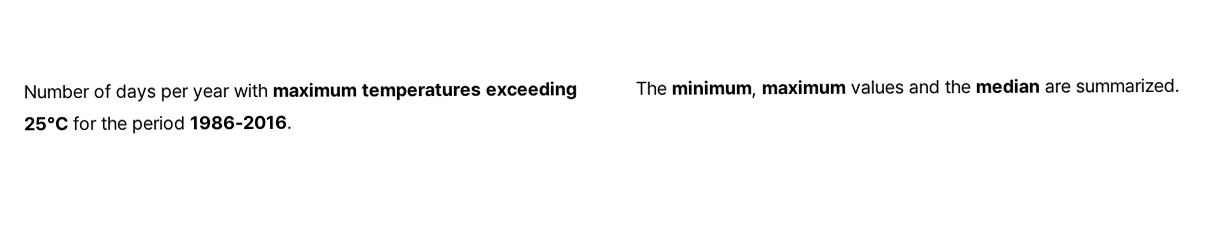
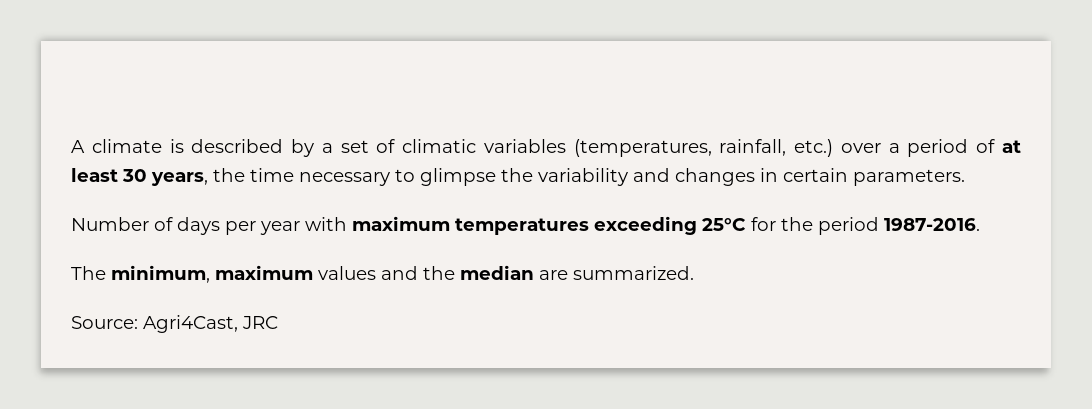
+ A climate is described by a set of climatic variables (temperatures, rainfall, etc.) over a period of at least 30 years, the time necessary to glimpse the variability and changes in certain parameters.
- Number of days per year with maximum temperatures exceeding 25°C for the period 1986-2016.
+ Number of days per year with maximum temperatures exceeding 25°C for the period 1987-2016.
+ Source: Agri4Cast, JRC

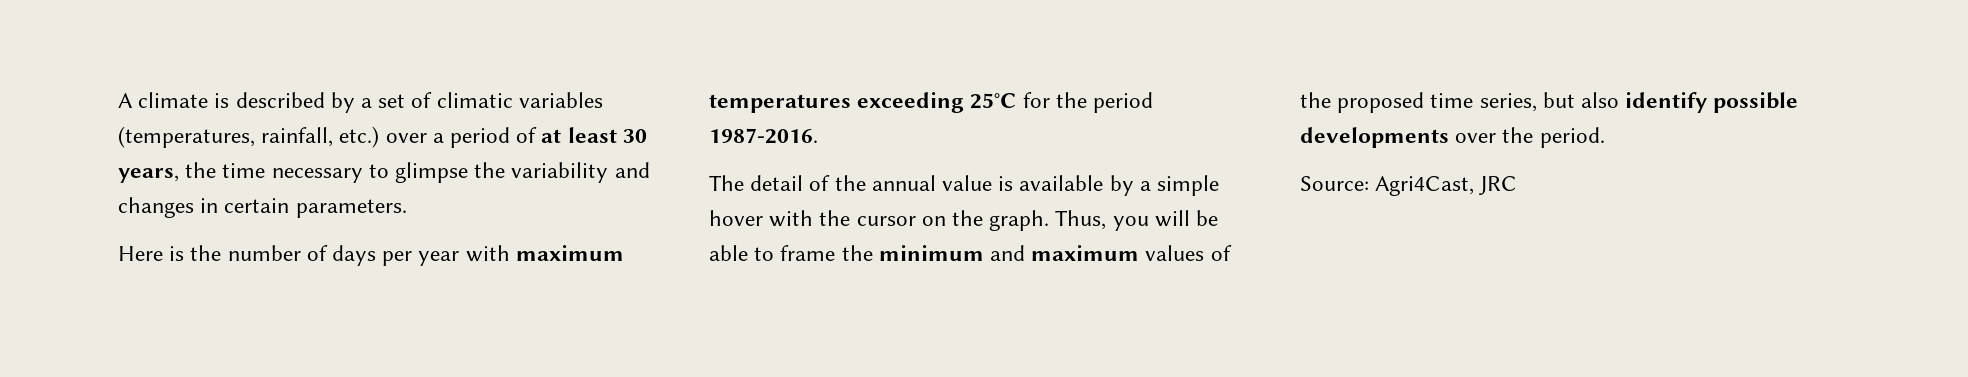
- Number of days per year with maximum temperatures exceeding 25°C for the period 1987-2016.
+ Here is the number of days per year with maximum temperatures exceeding 25°C for the period 1987-2016.
- The minimum, maximum values and the median are summarized.
+ The detail of the annual value is available by a simple hover with the cursor on the graph. Thus, you will be able to frame the minimum and maximum values of the proposed time series, but also identify possible developments over the period.

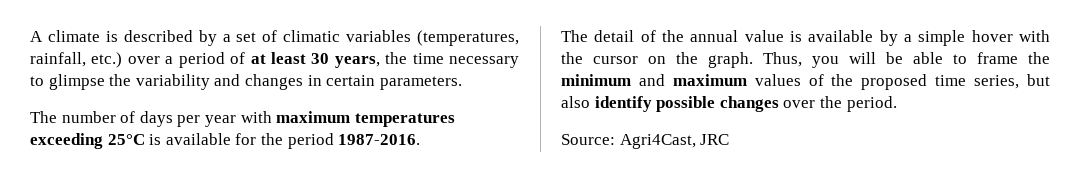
- Here is the number of days per year with maximum temperatures exceeding 25°C for the period 1987-2016.
+ The number of days per year with maximum temperatures exceeding 25°C is available for the period 1987-2016.
- Thus, you will be able to frame the minimum and maximum values of the proposed time series, but also identify possible developments over the period.
+ Thus, you will be able to frame the minimum and maximum values of the proposed time series, but also identify possible changes over the period.

